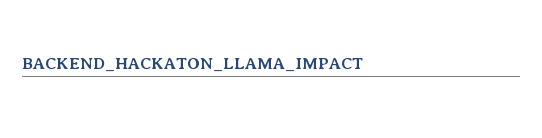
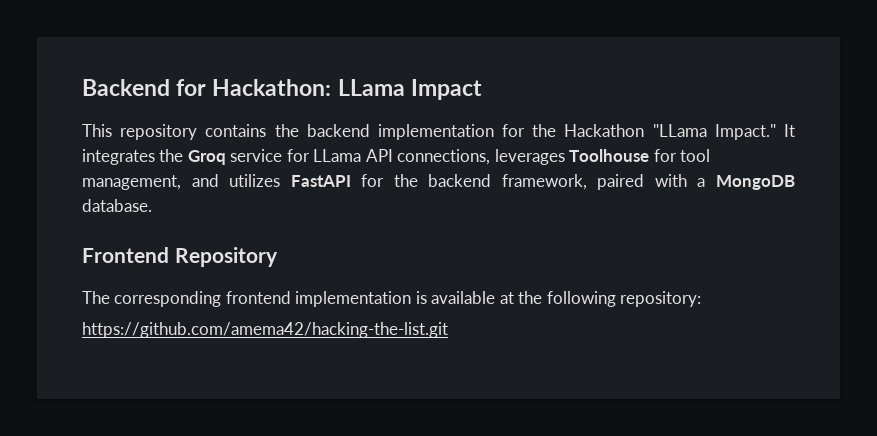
- BACKEND_HACKATON_LLAMA_IMPACT
+ Backend for Hackathon: LLama Impact
+ This repository contains the backend implementation for the Hackathon "LLama Impact." It integrates the Groq service for LLama API connections, leverages Toolhouse for tool management, and utilizes FastAPI for the backend framework, paired with a MongoDB database.
+ Frontend Repository
+ The corresponding frontend implementation is available at the following repository:
+ https://github.com/amema42/hacking-the-list.git

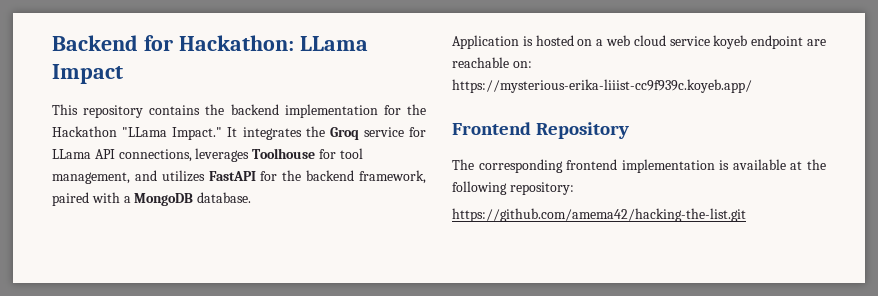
+ Application is hosted on a web cloud service koyeb endpoint are reachable on: https://mysterious-erika-liiist-cc9f939c.koyeb.app/

